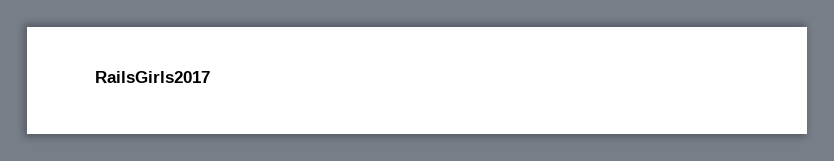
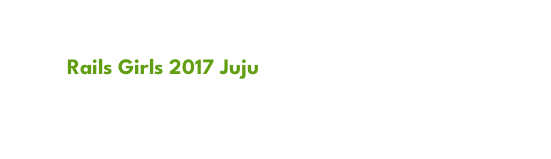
- RailsGirls2017
+ Rails Girls 2017 Juju

